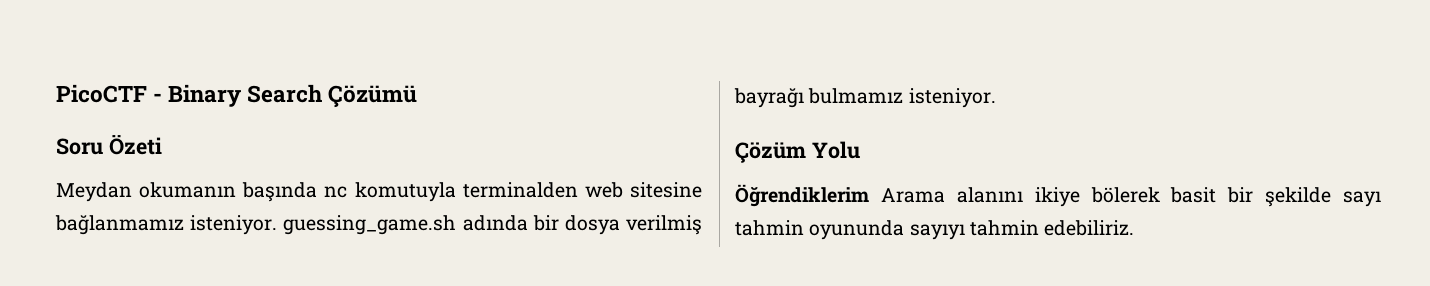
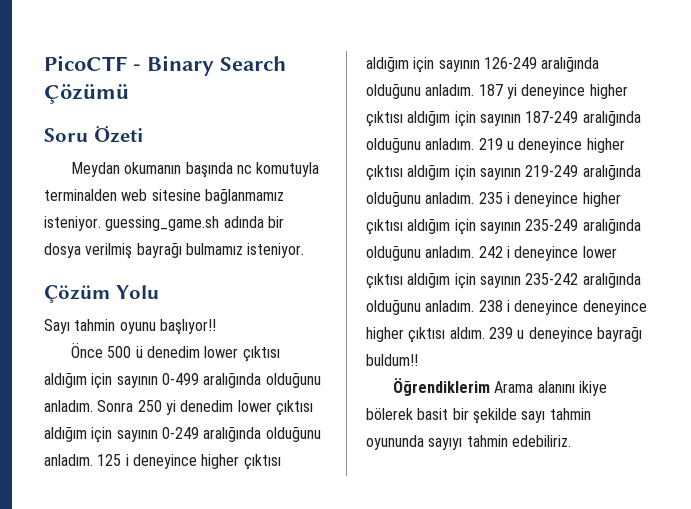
+ Sayı tahmin oyunu başlıyor!!
+ Önce 500 ü denedim lower çıktısı aldığım için sayının 0-499 aralığında olduğunu anladım. Sonra 250 yi denedim lower çıktısı aldığım için sayının 0-249 aralığında olduğunu anladım. 125 i deneyince higher çıktısı aldığım için sayının 126-249 aralığında olduğunu anladım. 187 yi deneyince higher çıktısı aldığım için sayının 187-249 aralığında olduğunu anladım. 219 u deneyince higher çıktısı aldığım için sayının 219-249 aralığında olduğunu anladım. 235 i deneyince higher çıktısı aldığım için sayının 235-249 aralığında olduğunu anladım. 242 i deneyince lower çıktısı aldığım için sayının 235-242 aralığında olduğunu anladım. 238 i deneyince deneyince higher çıktısı aldım. 239 u deneyince bayrağı buldum!!

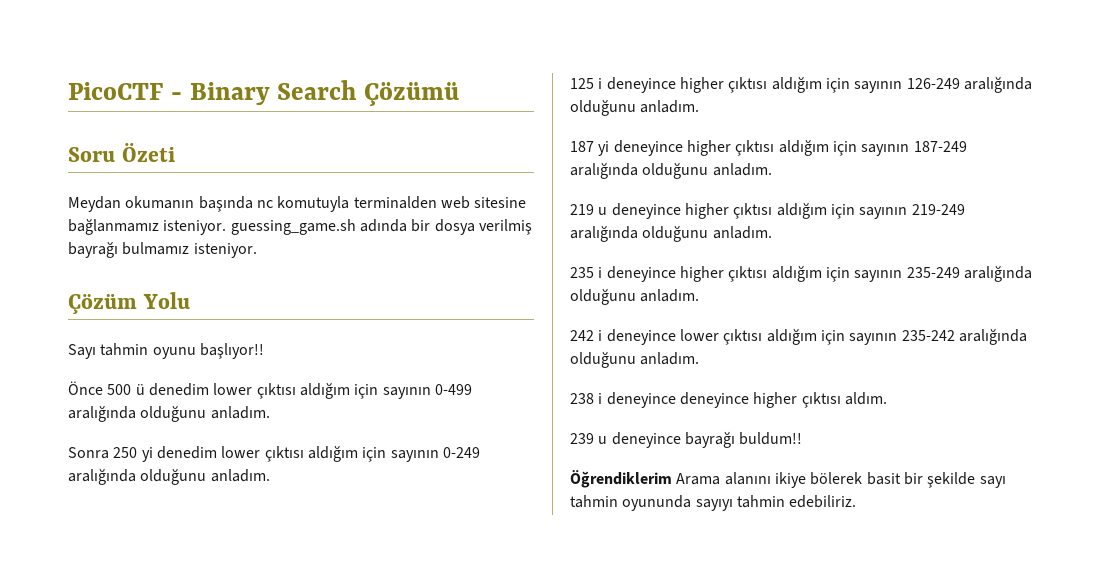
- Önce 500 ü denedim lower çıktısı aldığım için sayının 0-499 aralığında olduğunu anladım. Sonra 250 yi denedim lower çıktısı aldığım için sayının 0-249 aralığında olduğunu anladım. 125 i deneyince higher çıktısı aldığım için sayının 126-249 aralığında olduğunu anladım. 187 yi deneyince higher çıktısı aldığım için sayının 187-249 aralığında olduğunu anladım. 219 u deneyince higher çıktısı aldığım için sayının 219-249 aralığında olduğunu anladım. 235 i deneyince higher çıktısı aldığım için sayının 235-249 aralığında olduğunu anladım. 242 i deneyince lower çıktısı aldığım için sayının 235-242 aralığında olduğunu anladım. 238 i deneyince deneyince higher çıktısı aldım. 239 u deneyince bayrağı buldum!!
+ Önce 500 ü denedim lower çıktısı aldığım için sayının 0-499 aralığında olduğunu anladım.
+ Sonra 250 yi denedim lower çıktısı aldığım için sayının 0-249 aralığında olduğunu anladım.
+ 125 i deneyince higher çıktısı aldığım için sayının 126-249 aralığında olduğunu anladım.
+ 187 yi deneyince higher çıktısı aldığım için sayının 187-249 aralığında olduğunu anladım.
+ 219 u deneyince higher çıktısı aldığım için sayının 219-249 aralığında olduğunu anladım.
+ 235 i deneyince higher çıktısı aldığım için sayının 235-249 aralığında olduğunu anladım.
+ 242 i deneyince lower çıktısı aldığım için sayının 235-242 aralığında olduğunu anladım.
+ 238 i deneyince deneyince higher çıktısı aldım.
+ 239 u deneyince bayrağı buldum!!

